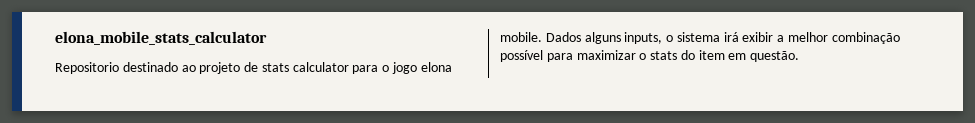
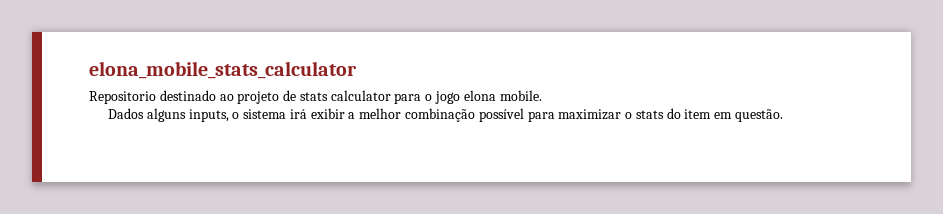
- Repositorio destinado ao projeto de stats calculator para o jogo elona mobile. Dados alguns inputs, o sistema irá exibir a melhor combinação possível para maximizar o stats do item em questão.
+ Repositorio destinado ao projeto de stats calculator para o jogo elona mobile.
+ Dados alguns inputs, o sistema irá exibir a melhor combinação possível para maximizar o stats do item em questão.

